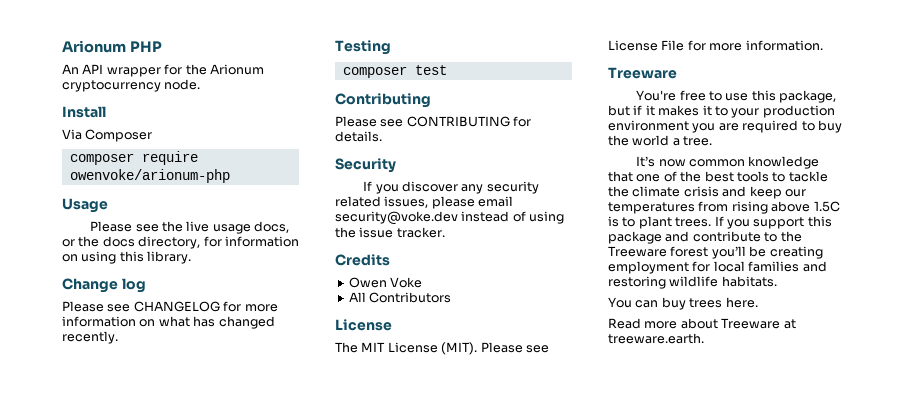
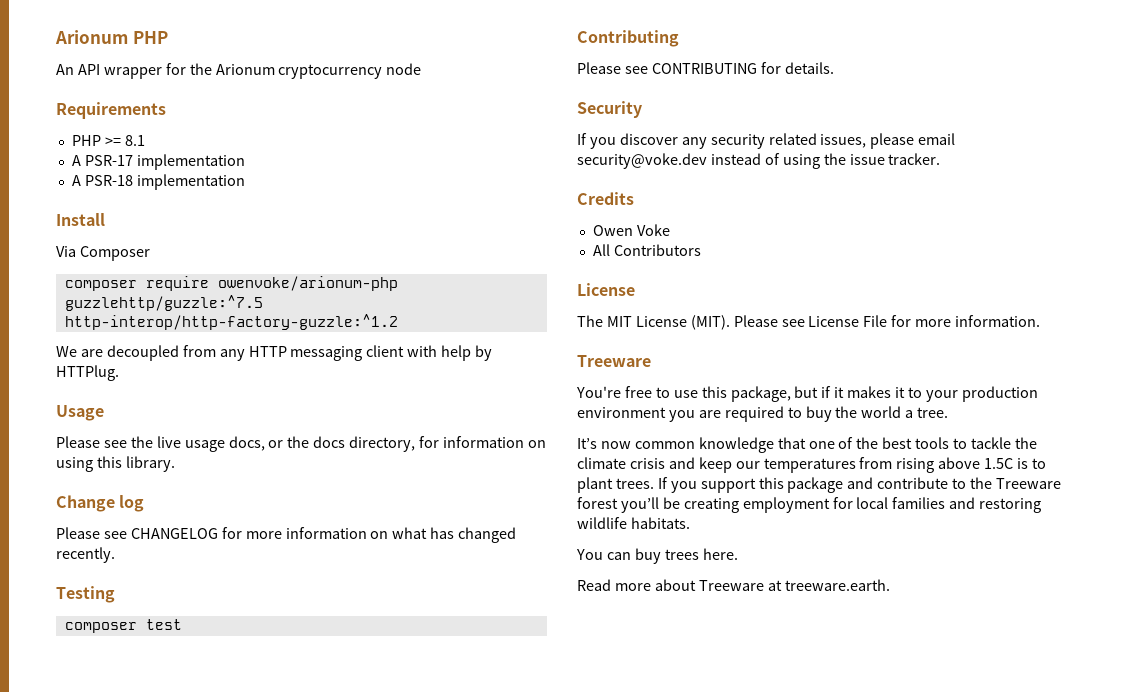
- An API wrapper for the Arionum cryptocurrency node.
+ An API wrapper for the Arionum cryptocurrency node
+ Requirements
+ PHP >= 8.1
+ A PSR-17 implementation
+ A PSR-18 implementation
- composer require owenvoke/arionum-php
+ composer require owenvoke/arionum-php guzzlehttp/guzzle:^7.5 http-interop/http-factory-guzzle:^1.2
+ We are decoupled from any HTTP messaging client with help by HTTPlug.

